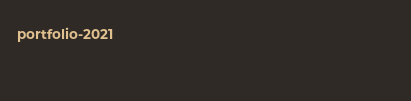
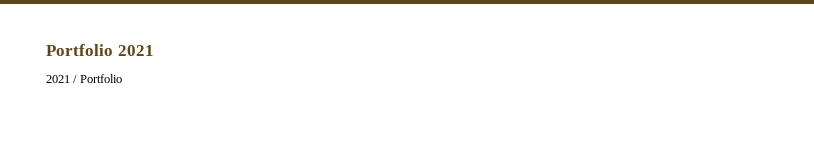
- portfolio-2021
+ Portfolio 2021
+ 2021 / Portfolio

